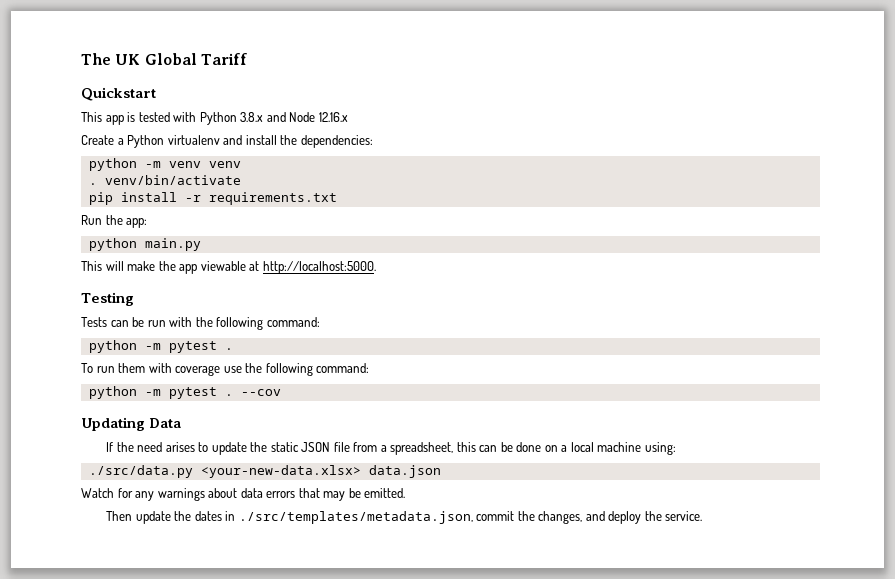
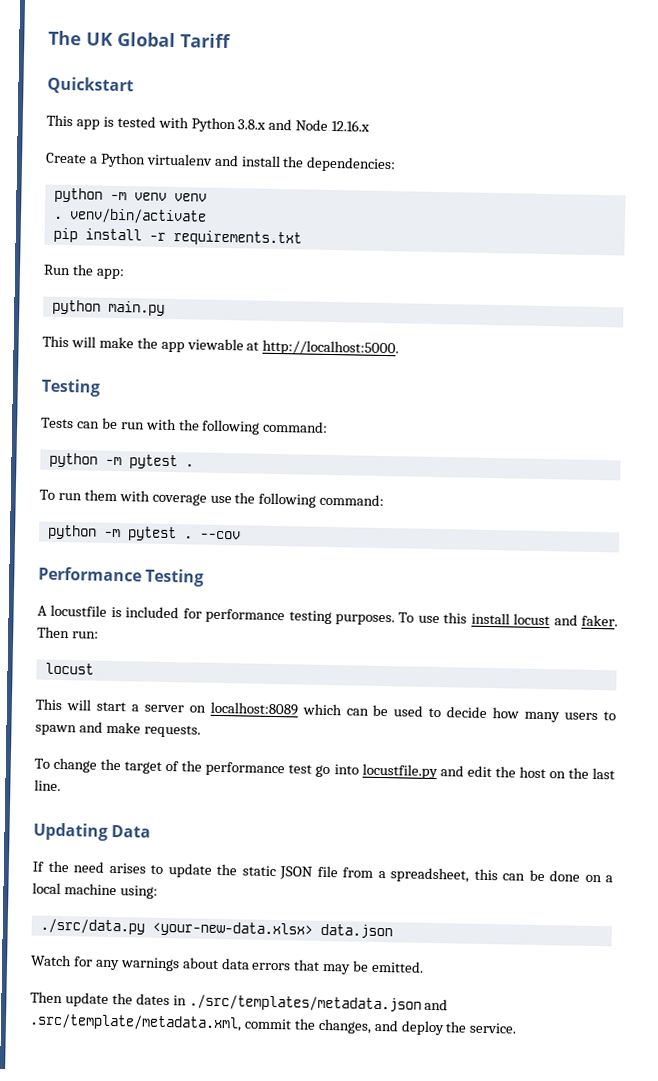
+ Performance Testing
+ A locustfile is included for performance testing purposes. To use this install locust and faker. Then run:
+ locust
+ This will start a server on localhost:8089 which can be used to decide how many users to spawn and make requests.
+ To change the target of the performance test go into locustfile.py and edit the host on the last line.
- Then update the dates in ./src/templates/metadata.json, commit the changes, and deploy the service.
+ Then update the dates in ./src/templates/metadata.json and .src/template/metadata.xml, commit the changes, and deploy the service.

